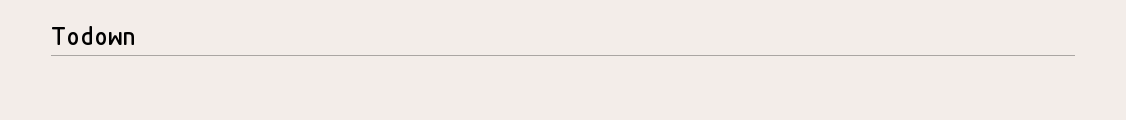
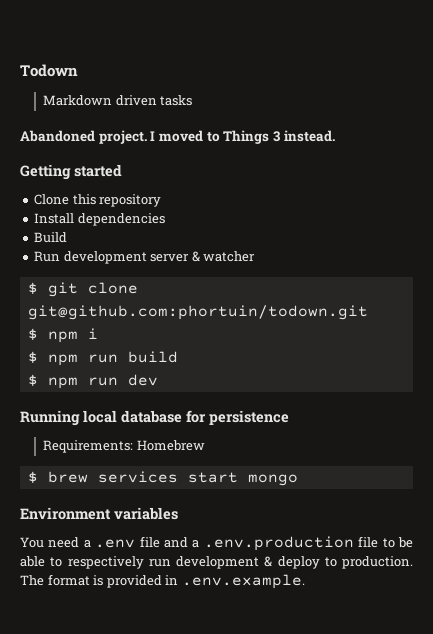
+ Markdown driven tasks
+ Abandoned project. I moved to Things 3 instead.
+ Getting started
+ Clone this repository
+ Install dependencies
+ Build
+ Run development server & watcher
+ $ git clone git@github.com:phortuin/todown.git
+ $ npm i
+ $ npm run build
+ $ npm run dev
+ Running local database for persistence
+ Requirements: Homebrew
+ $ brew services start mongo
+ Environment variables
+ You need a .env file and a .env.production file to be able to respectively run development & deploy to production. The format is provided in .env.example.

